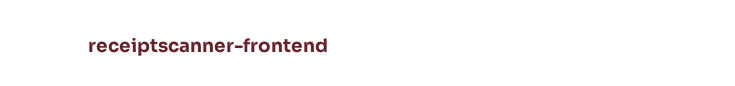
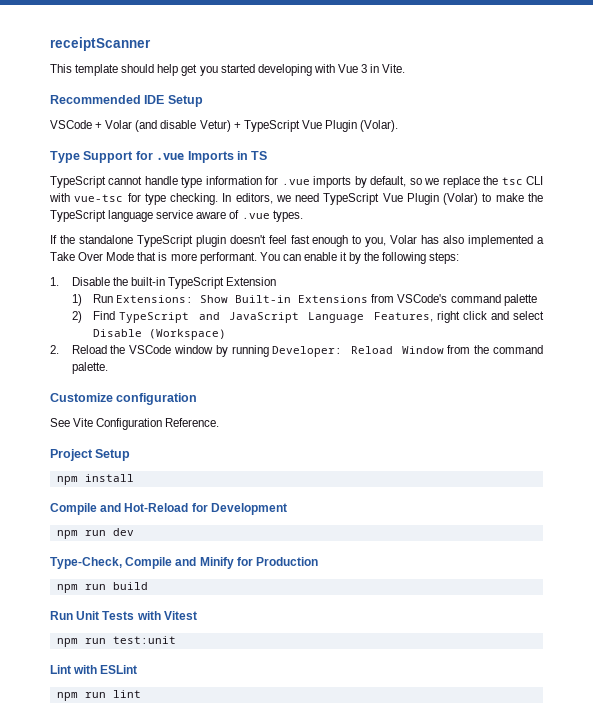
- receiptscanner-frontend
+ receiptScanner
+ This template should help get you started developing with Vue 3 in Vite.
+ Recommended IDE Setup
+ VSCode + Volar (and disable Vetur) + TypeScript Vue Plugin (Volar).
+ Type Support for .vue Imports in TS
+ TypeScript cannot handle type information for .vue imports by default, so we replace the tsc CLI with vue-tsc for type checking. In editors, we need TypeScript Vue Plugin (Volar) to make the TypeScript language service aware of .vue types.
+ If the standalone TypeScript plugin doesn't feel fast enough to you, Volar has also implemented a Take Over Mode that is more performant. You can enable it by the following steps:
+ 1. Disable the built-in TypeScript Extension
+ 1) Run Extensions: Show Built-in Extensions from VSCode's command palette
+ 2) Find TypeScript and JavaScript Language Features, right click and select Disable (Workspace)
+ 2. Reload the VSCode window by running Developer: Reload Window from the command palette.
+ Customize configuration
+ See Vite Configuration Reference.
+ Project Setup
+ npm install
+ Compile and Hot-Reload for Development
+ npm run dev
+ Type-Check, Compile and Minify for Production
+ npm run build
+ Run Unit Tests with Vitest
+ npm run test:unit
+ Lint with ESLint
+ npm run lint

